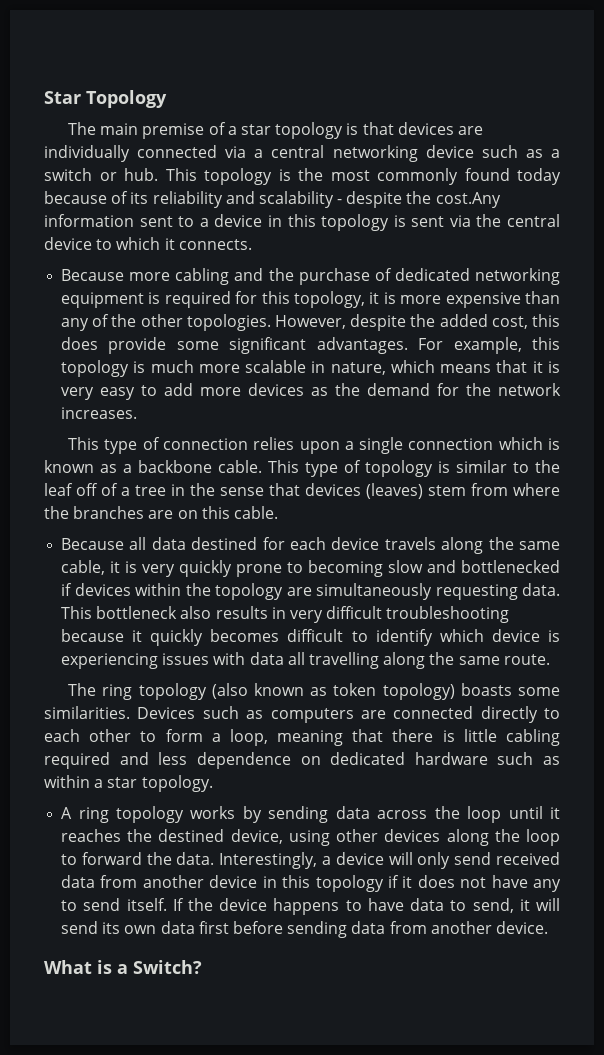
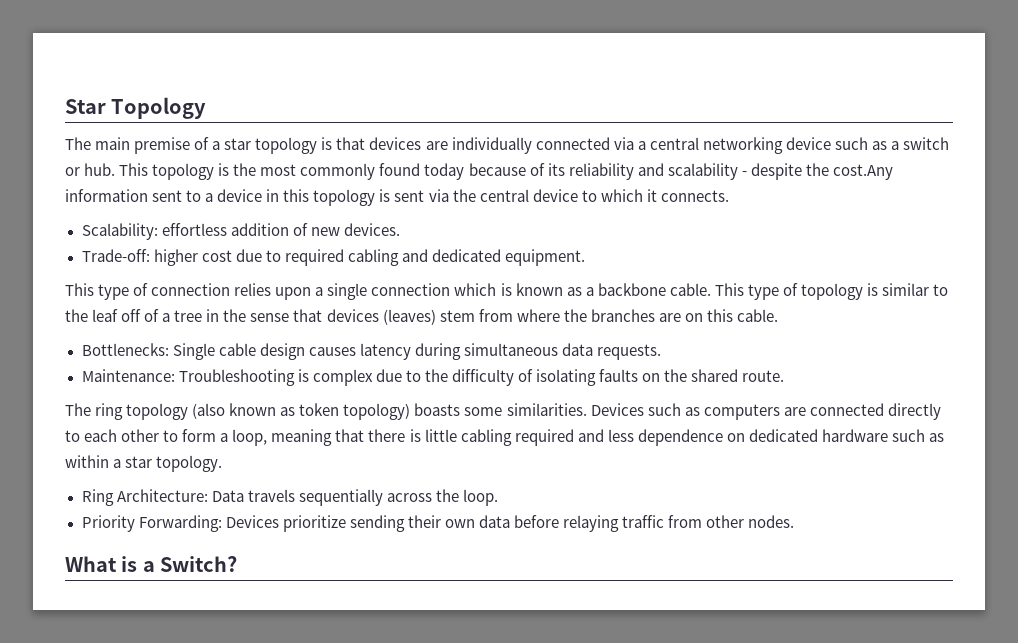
- Because more cabling and the purchase of dedicated networking equipment is required for this topology, it is more expensive than any of the other topologies. However, despite the added cost, this does provide some significant advantages. For example, this topology is much more scalable in nature, which means that it is very easy to add more devices as the demand for the network increases.
+ Scalability: effortless addition of new devices.
+ Trade-off: higher cost due to required cabling and dedicated equipment.
- Because all data destined for each device travels along the same cable, it is very quickly prone to becoming slow and bottlenecked if devices within the topology are simultaneously requesting data. This bottleneck also results in very difficult troubleshooting because it quickly becomes difficult to identify which device is experiencing issues with data all travelling along the same route.
+ Bottlenecks: Single cable design causes latency during simultaneous data requests.
+ Maintenance: Troubleshooting is complex due to the difficulty of isolating faults on the shared route.
- A ring topology works by sending data across the loop until it reaches the destined device, using other devices along the loop to forward the data. Interestingly, a device will only send received data from another device in this topology if it does not have any to send itself. If the device happens to have data to send, it will send its own data first before sending data from another device.
+ Ring Architecture: Data travels sequentially across the loop.
+ Priority Forwarding: Devices prioritize sending their own data before relaying traffic from other nodes.

